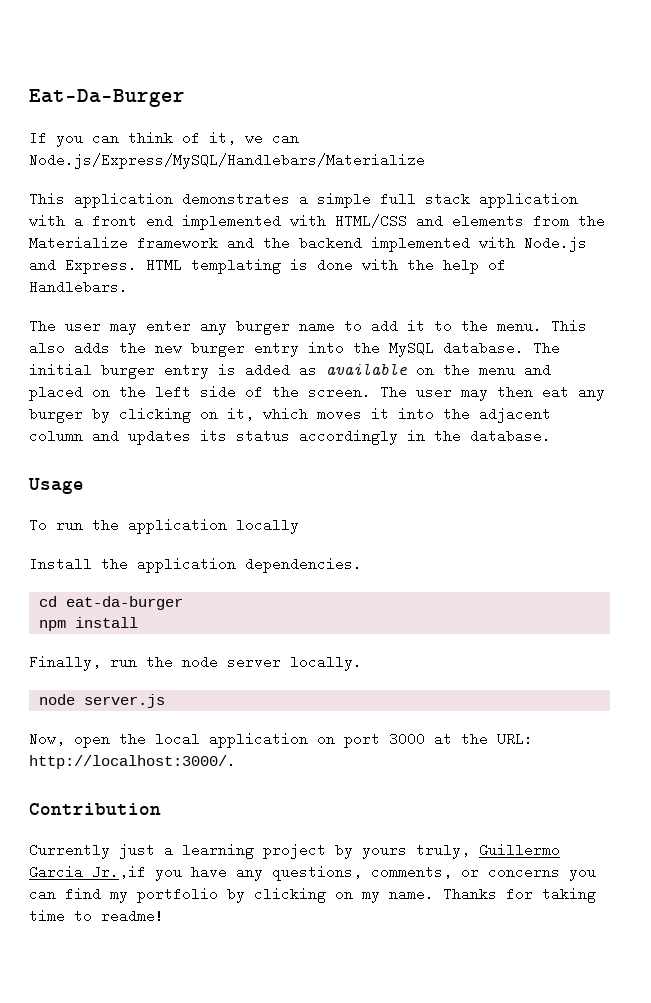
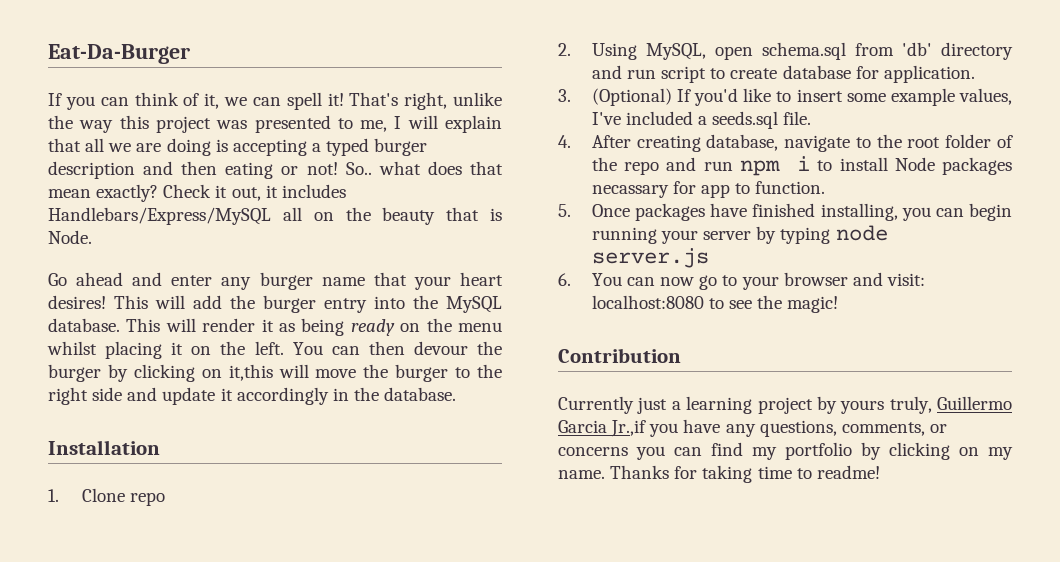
- If you can think of it, we can Node.js/Express/MySQL/Handlebars/Materialize
- This application demonstrates a simple full stack application with a front end implemented with HTML/CSS and elements from the Materialize framework and the backend implemented with Node.js and Express. HTML templating is done with the help of Handlebars.
- The user may enter any burger name to add it to the menu. This also adds the new burger entry into the MySQL database.
+ If you can think of it, we can spell it! That's right, unlike the way this project was presented to me, I will explain that all we are doing is accepting a typed burger description and then eating or not! So.. what does that mean exactly? Check it out, it includes Handlebars/Express/MySQL all on the beauty that is Node.
+ Go ahead and enter any burger name that your heart desires! This will add the burger entry into the MySQL database.
- The initial burger entry is added as available on the menu and placed on the left side of the screen. The user may then eat any burger by clicking on it, which moves it into the adjacent column and updates its status accordingly in the database.
- Usage
- To run the application locally
- Install the application dependencies.
- cd eat-da-burger
- npm install
- Finally, run the node server locally.
- node server.js
- Now, open the local application on port 3000 at the URL: http://localhost:3000/.
+ This will render it as being ready on the menu whilst placing it on the left. You can then devour the burger by clicking on it,this will move the burger to the right side and update it accordingly in the database.
+ Installation
+ 1. Clone repo
+ 2. Using MySQL, open schema.sql from 'db' directory and run script to create database for application.
+ 3. (Optional) If you'd like to insert some example values, I've included a seeds.sql file.
+ 4. After creating database, navigate to the root folder of the repo and run npm i to install Node packages necassary for app to function.
+ 5. Once packages have finished installing, you can begin running your server by typing node server.js
+ 6. You can now go to your browser and visit: localhost:8080 to see the magic!

